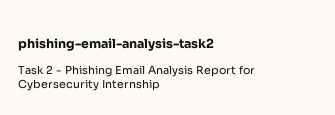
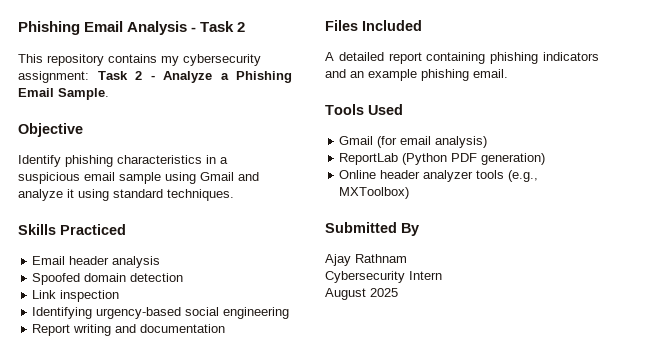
- phishing-email-analysis-task2
- Task 2 - Phishing Email Analysis Report for Cybersecurity Internship
+ Phishing Email Analysis - Task 2
+ This repository contains my cybersecurity assignment: Task 2 - Analyze a Phishing Email Sample.
+ Objective
+ Identify phishing characteristics in a suspicious email sample using Gmail and analyze it using standard techniques.
+ Skills Practiced
+ Email header analysis
+ Spoofed domain detection
+ Link inspection
+ Identifying urgency-based social engineering
+ Report writing and documentation
+ Files Included
+ A detailed report containing phishing indicators and an example phishing email.
+ Tools Used
+ Gmail (for email analysis)
+ ReportLab (Python PDF generation)
+ Online header analyzer tools (e.g., MXToolbox)
+ Submitted By
+ Ajay Rathnam
+ Cybersecurity Intern
+ August 2025

